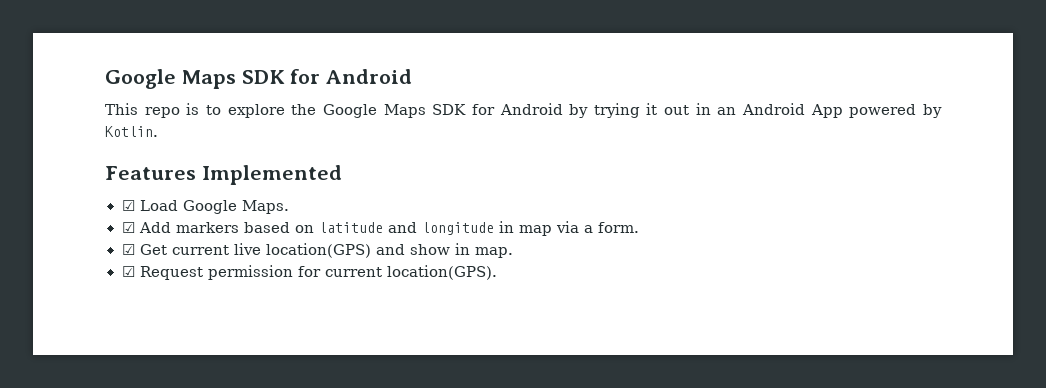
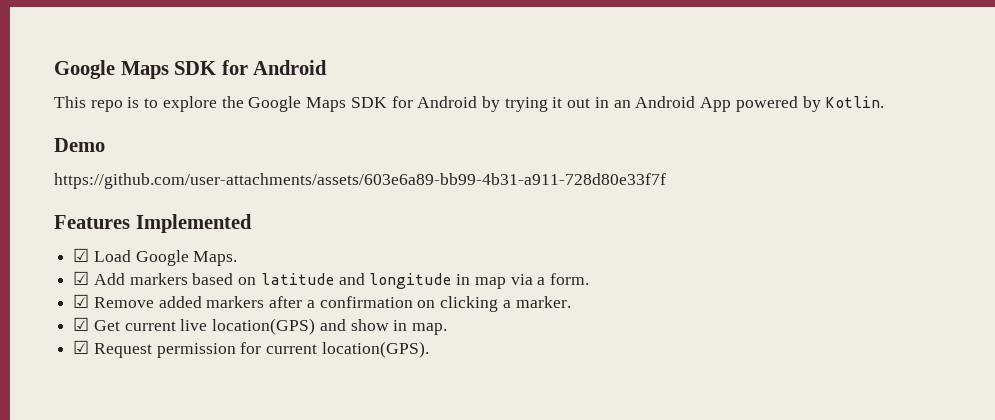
+ Demo
+ https://github.com/user-attachments/assets/603e6a89-bb99-4b31-a911-728d80e33f7f
+ ☑ Remove added markers after a confirmation on clicking a marker.

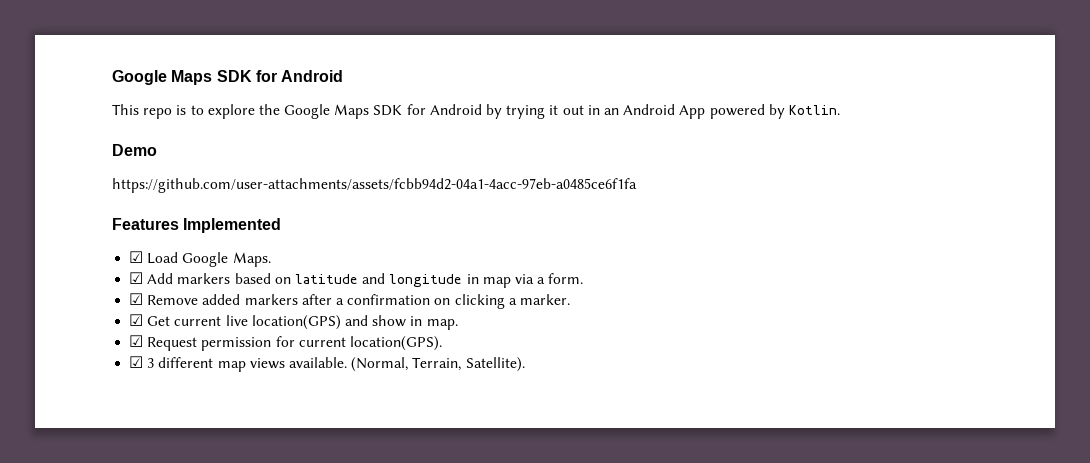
- https://github.com/user-attachments/assets/603e6a89-bb99-4b31-a911-728d80e33f7f
+ https://github.com/user-attachments/assets/fcbb94d2-04a1-4acc-97eb-a0485ce6f1fa
+ ☑ 3 different map views available. (Normal, Terrain, Satellite).

